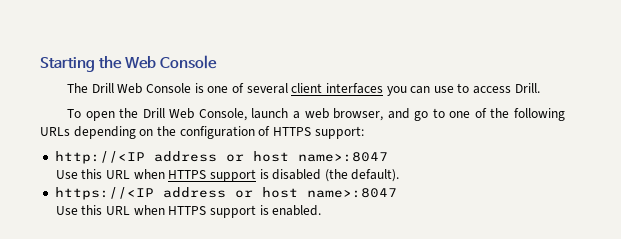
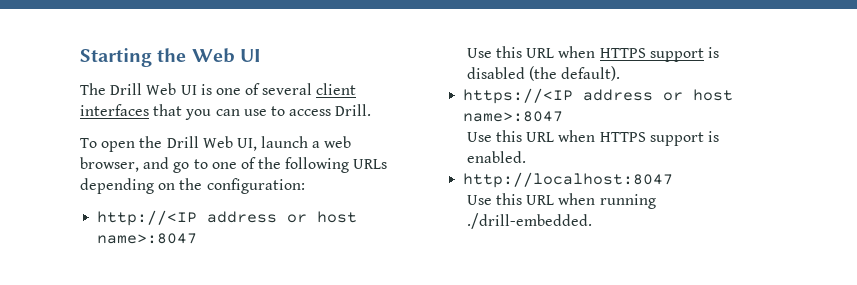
- Starting the Web Console
+ Starting the Web UI
- The Drill Web Console is one of several client interfaces you can use to access Drill.
+ The Drill Web UI is one of several client interfaces that you can use to access Drill.
- To open the Drill Web Console, launch a web browser, and go to one of the following URLs depending on the configuration of HTTPS support:
+ To open the Drill Web UI, launch a web browser, and go to one of the following URLs depending on the configuration:
+ http://localhost:8047
+ Use this URL when running ./drill-embedded.

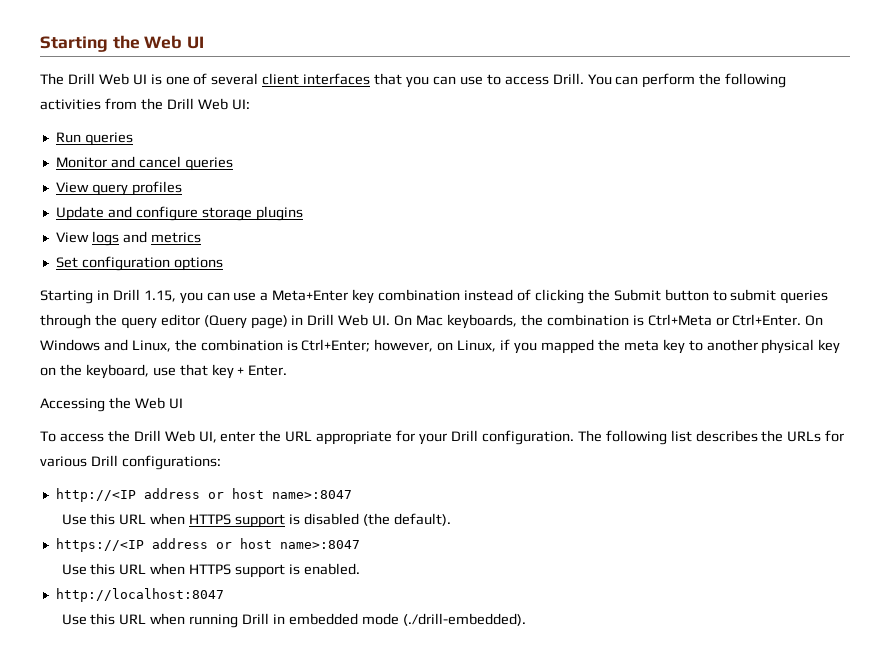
+ You can perform the following activities from the Drill Web UI:
+ Run queries
+ Monitor and cancel queries
+ View query profiles
+ Update and configure storage plugins
+ View logs and metrics
+ Set configuration options
+ Starting in Drill 1.15, you can use a Meta+Enter key combination instead of clicking the Submit button to submit queries through the query editor (Query page) in Drill Web UI. On Mac keyboards, the combination is Ctrl+Meta or Ctrl+Enter. On Windows and Linux, the combination is Ctrl+Enter; however, on Linux, if you mapped the meta key to another physical key on the keyboard, use that key + Enter.
+ Accessing the Web UI
- To open the Drill Web UI, launch a web browser, and go to one of the following URLs depending on the configuration:
+ To access the Drill Web UI, enter the URL appropriate for your Drill configuration. The following list describes the URLs for various Drill configurations:
- Use this URL when running ./drill-embedded.
+ Use this URL when running Drill in embedded mode (./drill-embedded).

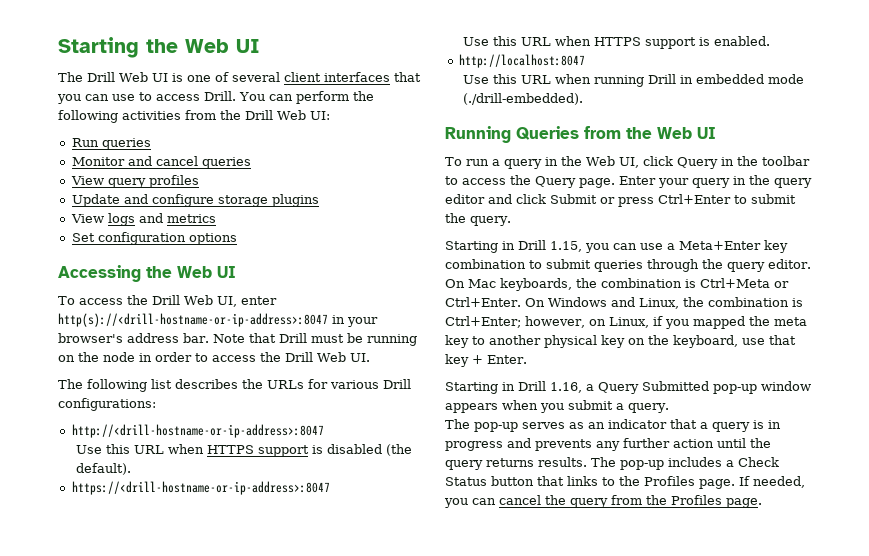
+ Accessing the Web UI
+ To access the Drill Web UI, enter http(s)://<drill-hostname-or-ip-address>:8047 in your browser's address bar. Note that Drill must be running on the node in order to access the Drill Web UI.
+ The following list describes the URLs for various Drill configurations:
+ http://<drill-hostname-or-ip-address>:8047
+ Use this URL when HTTPS support is disabled (the default).
+ https://<drill-hostname-or-ip-address>:8047
+ Use this URL when HTTPS support is enabled.
+ http://localhost:8047
+ Use this URL when running Drill in embedded mode (./drill-embedded).
+ Running Queries from the Web UI
+ To run a query in the Web UI, click Query in the toolbar to access the Query page. Enter your query in the query editor and click Submit or press Ctrl+Enter to submit the query.
- Starting in Drill 1.15, you can use a Meta+Enter key combination instead of clicking the Submit button to submit queries through the query editor (Query page) in Drill Web UI. On Mac keyboards, the combination is Ctrl+Meta or Ctrl+Enter.
+ Starting in Drill 1.15, you can use a Meta+Enter key combination to submit queries through the query editor. On Mac keyboards, the combination is Ctrl+Meta or Ctrl+Enter.
- Accessing the Web UI
- To access the Drill Web UI, enter the URL appropriate for your Drill configuration. The following list describes the URLs for various Drill configurations:
- http://<IP address or host name>:8047
- Use this URL when HTTPS support is disabled (the default).
- https://<IP address or host name>:8047
- Use this URL when HTTPS support is enabled.
- http://localhost:8047
- Use this URL when running Drill in embedded mode (./drill-embedded).
+ Starting in Drill 1.16, a Query Submitted pop-up window appears when you submit a query.
+ The pop-up serves as an indicator that a query is in progress and prevents any further action until the query returns results. The pop-up includes a Check Status button that links to the Profiles page. If needed, you can cancel the query from the Profiles page.

